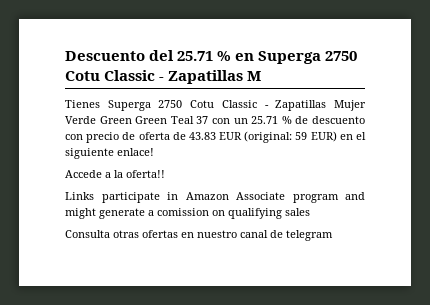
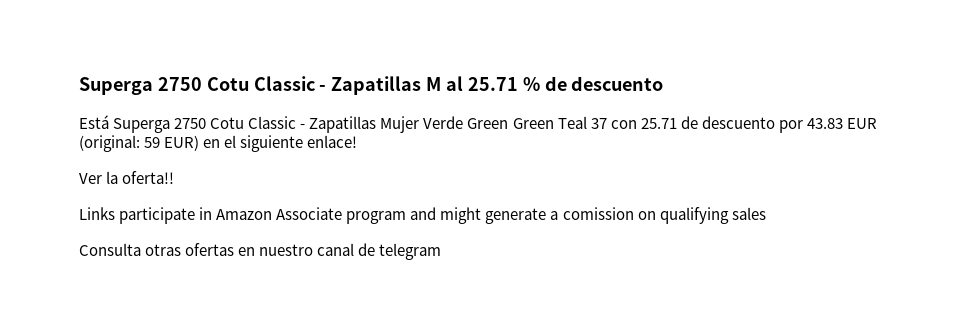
- Descuento del 25.71 % en Superga 2750 Cotu Classic - Zapatillas M
- Tienes Superga 2750 Cotu Classic - Zapatillas Mujer Verde Green Green Teal 37 con un 25.71 % de descuento con precio de oferta de 43.83 EUR (original: 59 EUR) en el siguiente enlace!
+ Superga 2750 Cotu Classic - Zapatillas M al 25.71 % de descuento
+ Está Superga 2750 Cotu Classic - Zapatillas Mujer Verde Green Green Teal 37 con 25.71 de descuento por 43.83 EUR (original: 59 EUR) en el siguiente enlace!
- Accede a la oferta!!
+ Ver la oferta!!

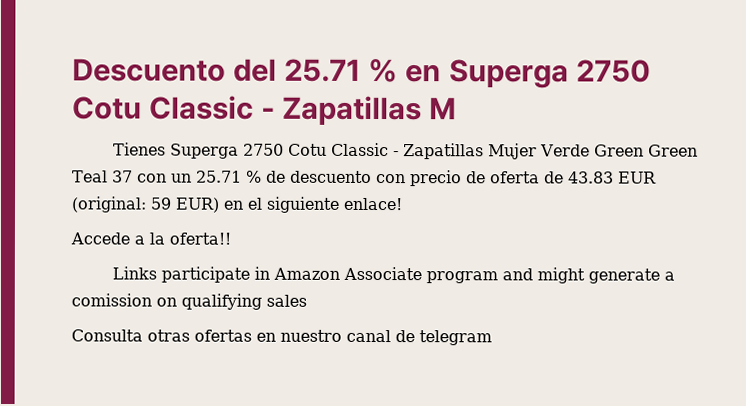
- Superga 2750 Cotu Classic - Zapatillas M al 25.71 % de descuento
- Está Superga 2750 Cotu Classic - Zapatillas Mujer Verde Green Green Teal 37 con 25.71 de descuento por 43.83 EUR (original: 59 EUR) en el siguiente enlace!
+ Descuento del 25.71 % en Superga 2750 Cotu Classic - Zapatillas M
+ Tienes Superga 2750 Cotu Classic - Zapatillas Mujer Verde Green Green Teal 37 con un 25.71 % de descuento con precio de oferta de 43.83 EUR (original: 59 EUR) en el siguiente enlace!
- Ver la oferta!!
+ Accede a la oferta!!

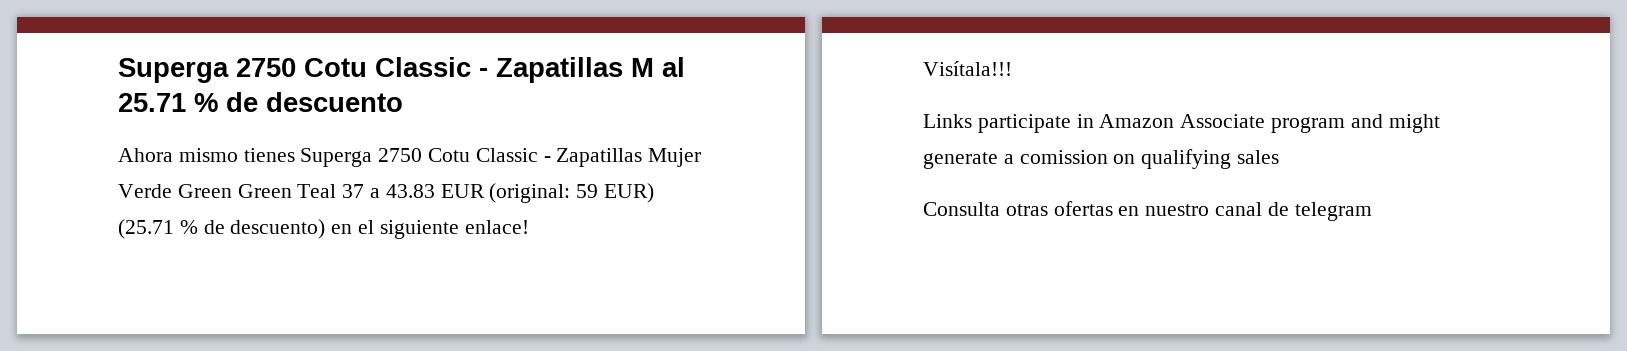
- Descuento del 25.71 % en Superga 2750 Cotu Classic - Zapatillas M
- Tienes Superga 2750 Cotu Classic - Zapatillas Mujer Verde Green Green Teal 37 con un 25.71 % de descuento con precio de oferta de 43.83 EUR (original: 59 EUR) en el siguiente enlace!
+ Superga 2750 Cotu Classic - Zapatillas M al 25.71 % de descuento
+ Ahora mismo tienes Superga 2750 Cotu Classic - Zapatillas Mujer Verde Green Green Teal 37 a 43.83 EUR (original: 59 EUR) (25.71 % de descuento) en el siguiente enlace!
- Accede a la oferta!!
+ Visítala!!!

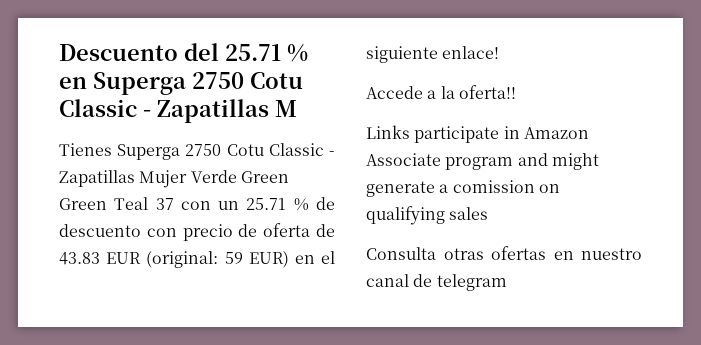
- Superga 2750 Cotu Classic - Zapatillas M al 25.71 % de descuento
- Ahora mismo tienes Superga 2750 Cotu Classic - Zapatillas Mujer Verde Green Green Teal 37 a 43.83 EUR (original: 59 EUR) (25.71 % de descuento) en el siguiente enlace!
+ Descuento del 25.71 % en Superga 2750 Cotu Classic - Zapatillas M
+ Tienes Superga 2750 Cotu Classic - Zapatillas Mujer Verde Green Green Teal 37 con un 25.71 % de descuento con precio de oferta de 43.83 EUR (original: 59 EUR) en el siguiente enlace!
- Visítala!!!
+ Accede a la oferta!!

